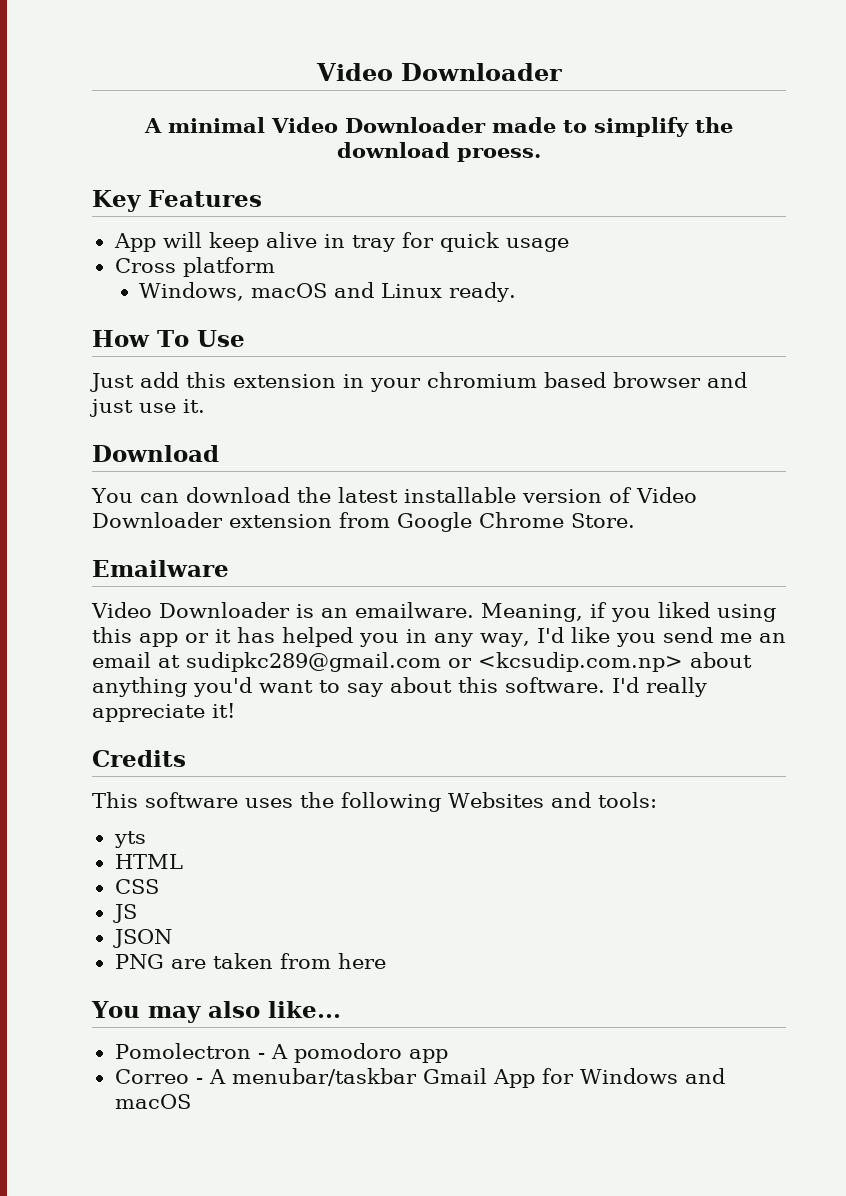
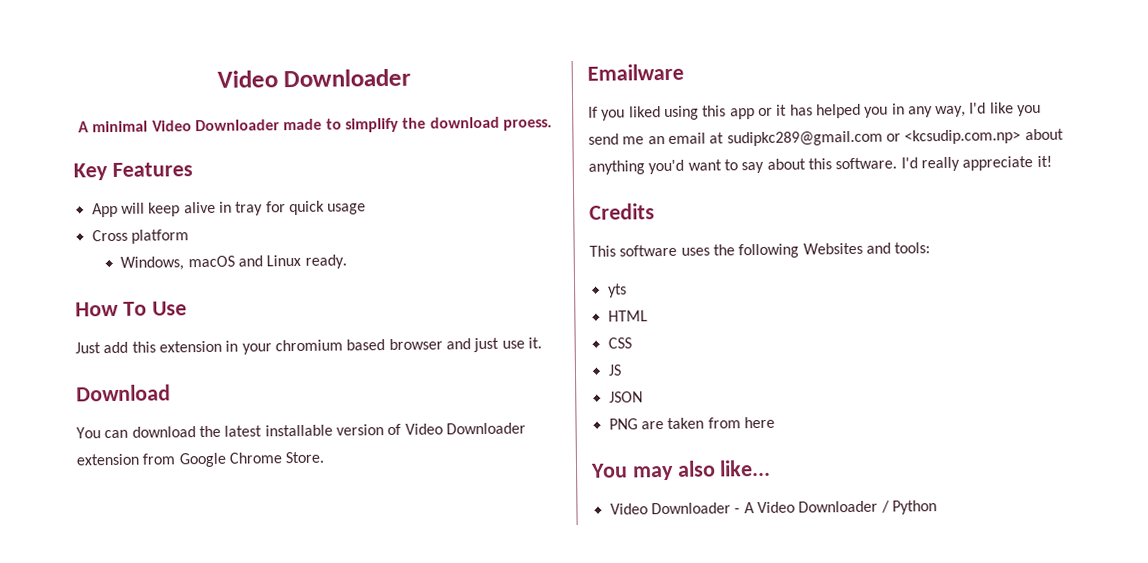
- Video Downloader is an emailware. Meaning, if you liked using this app or it has helped you in any way, I'd like you send me an email at sudipkc289@gmail.com or <kcsudip.com.np> about anything you'd want to say about this software.
+ If you liked using this app or it has helped you in any way, I'd like you send me an email at sudipkc289@gmail.com or <kcsudip.com.np> about anything you'd want to say about this software.
- Pomolectron - A pomodoro app
- Correo - A menubar/taskbar Gmail App for Windows and macOS
+ Video Downloader - A Video Downloader / Python

